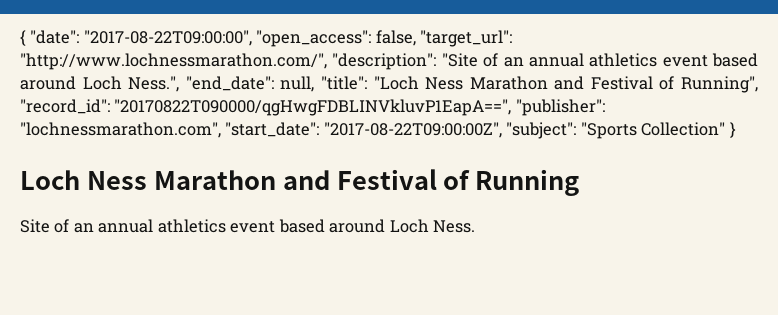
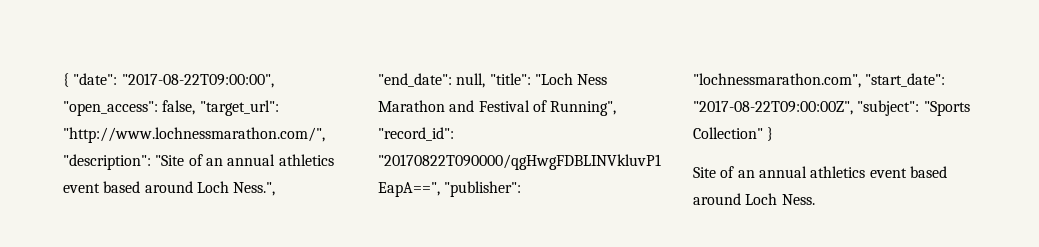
- Loch Ness Marathon and Festival of Running

